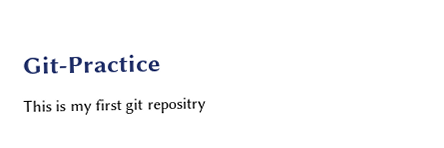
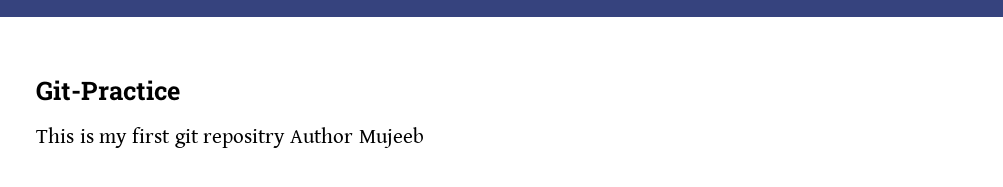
- This is my first git repositry
+ This is my first git repositry Author Mujeeb

